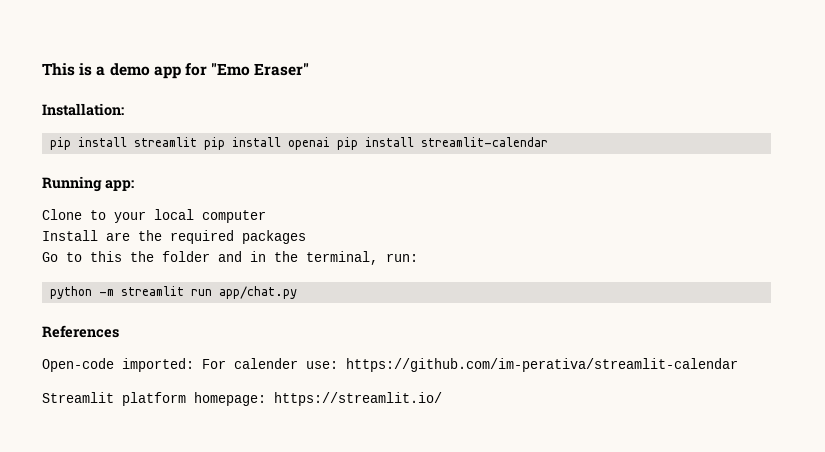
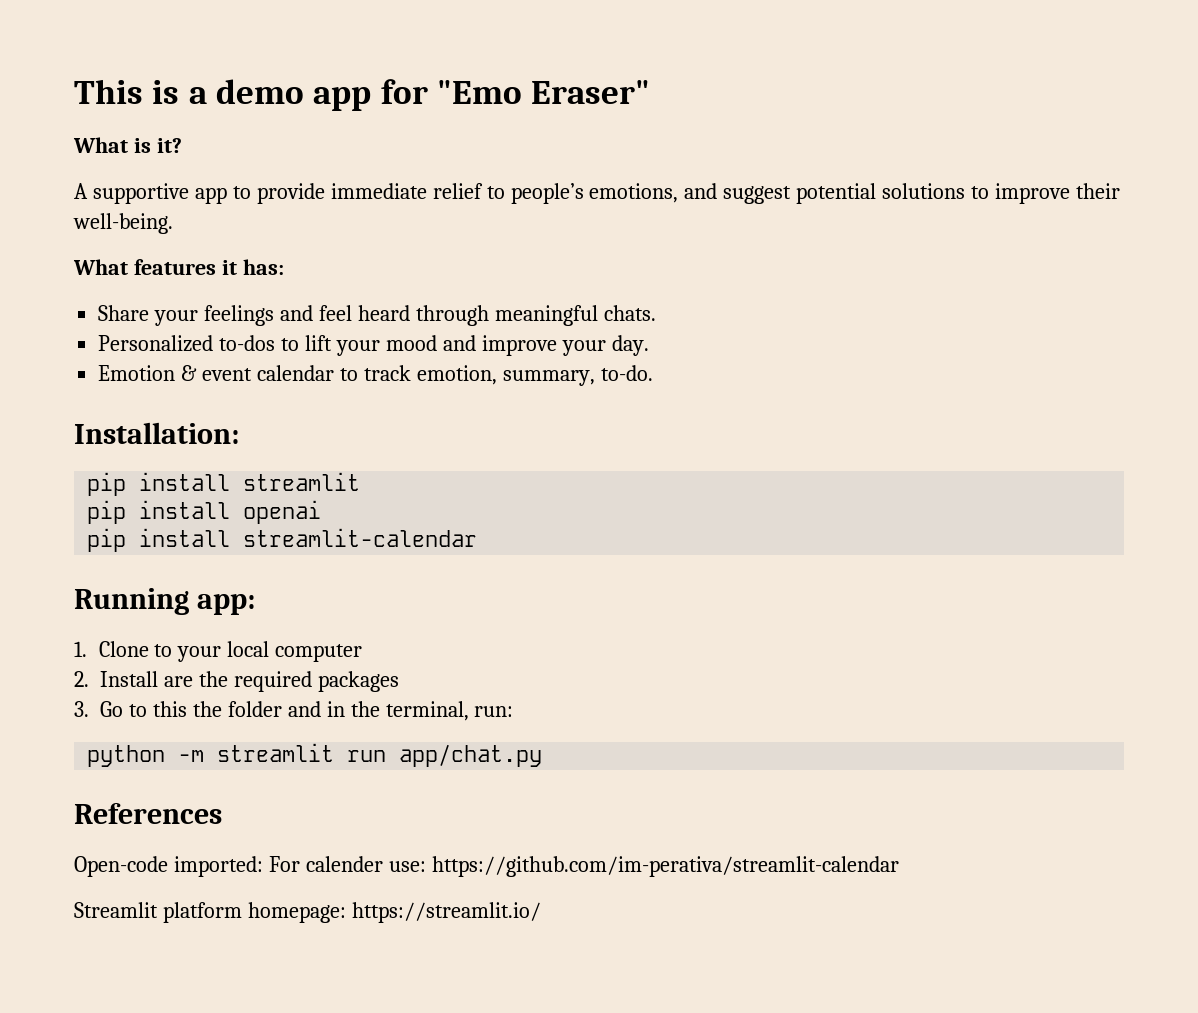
+ What is it?
+ A supportive app to provide immediate relief to people’s emotions, and suggest potential solutions to improve their well-being.
+ What features it has:
+ Share your feelings and feel heard through meaningful chats.
+ Personalized to-dos to lift your mood and improve your day.
+ Emotion & event calendar to track emotion, summary, to-do.
- pip install streamlit pip install openai pip install streamlit-calendar
+ pip install streamlit
+ pip install openai
+ pip install streamlit-calendar
- Clone to your local computer
+ 1. Clone to your local computer
- Install are the required packages
+ 2. Install are the required packages
- Go to this the folder and in the terminal, run:
+ 3. Go to this the folder and in the terminal, run:

